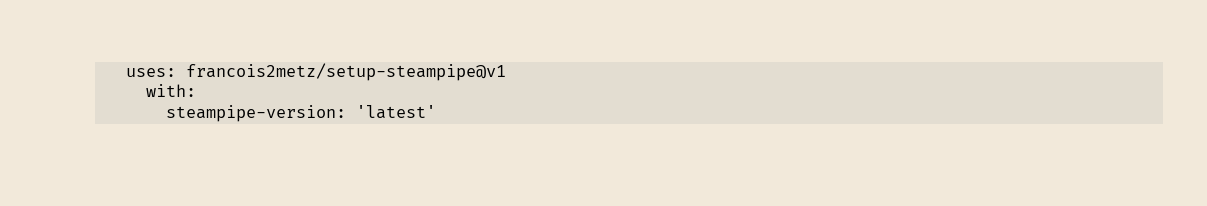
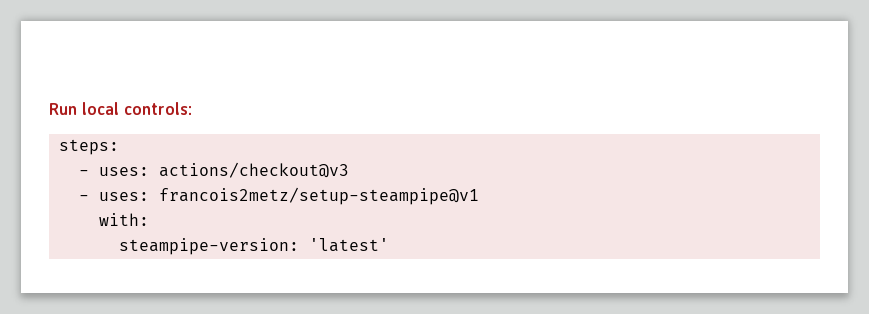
- uses: francois2metz/setup-steampipe@v1
+ Run local controls:
+ steps:
+ - uses: actions/checkout@v3
+ - uses: francois2metz/setup-steampipe@v1

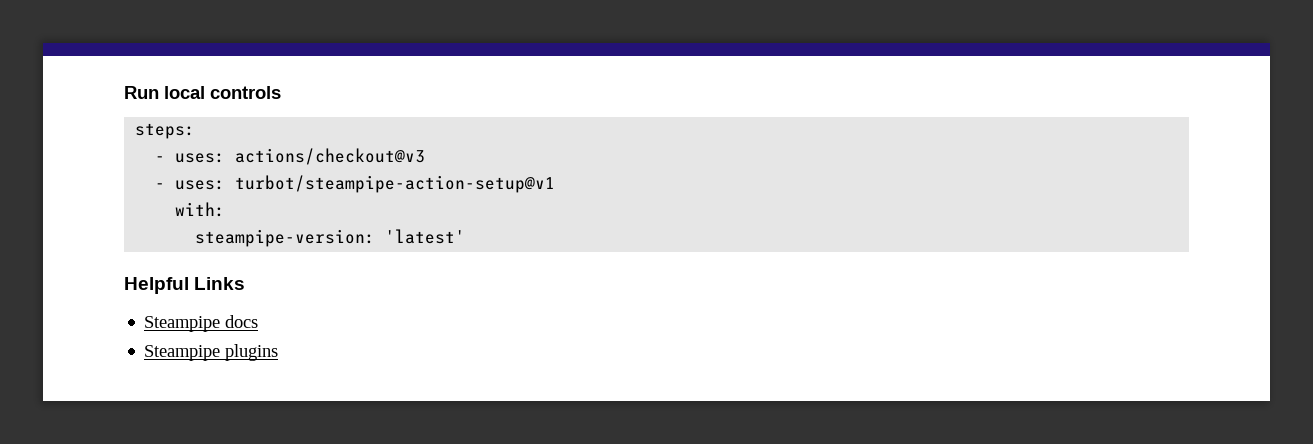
- Run local controls:
+ Run local controls
- - uses: francois2metz/setup-steampipe@v1
+ - uses: turbot/steampipe-action-setup@v1
+ Helpful Links
+ Steampipe docs
+ Steampipe plugins

